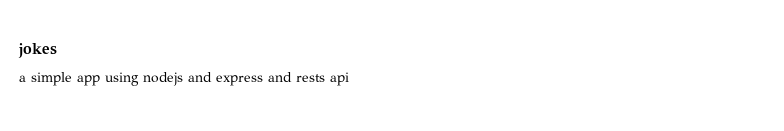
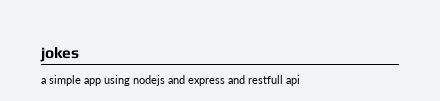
- a simple app using nodejs and express and rests api
+ a simple app using nodejs and express and restfull api

